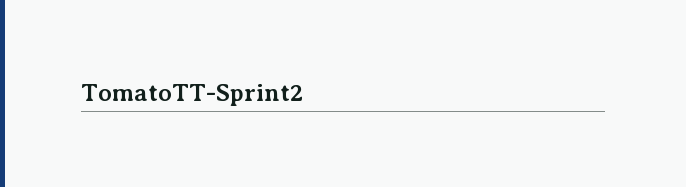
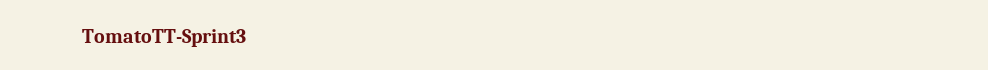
- TomatoTT-Sprint2
+ TomatoTT-Sprint3

